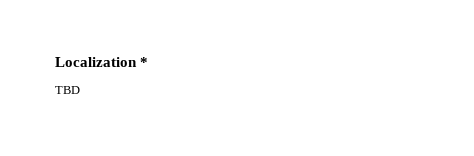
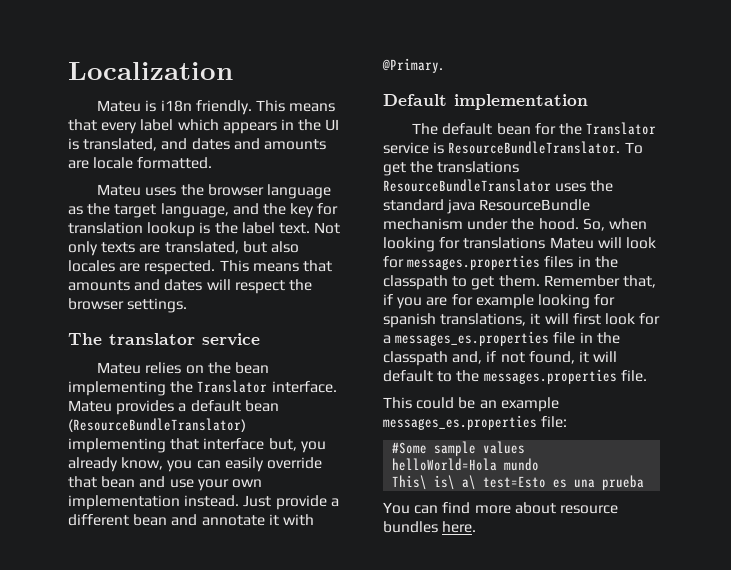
- Localization *
- TBD
+ Localization
+ Mateu is i18n friendly. This means that every label which appears in the UI is translated, and dates and amounts are locale formatted.
+ Mateu uses the browser language as the target language, and the key for translation lookup is the label text. Not only texts are translated, but also locales are respected. This means that amounts and dates will respect the browser settings.
+ The translator service
+ Mateu relies on the bean implementing the Translator interface. Mateu provides a default bean (ResourceBundleTranslator) implementing that interface but, you already know, you can easily override that bean and use your own implementation instead. Just provide a different bean and annotate it with @Primary.
+ Default implementation
+ The default bean for the Translator service is ResourceBundleTranslator. To get the translations ResourceBundleTranslator uses the standard java ResourceBundle mechanism under the hood. So, when looking for translations Mateu will look for messages.properties files in the classpath to get them. Remember that, if you are for example looking for spanish translations, it will first look for a messages_es.properties file in the classpath and, if not found, it will default to the messages.properties file.
+ This could be an example messages_es.properties file:
+ #Some sample values
+ helloWorld=Hola mundo
+ This\ is\ a\ test=Esto es una prueba
+ You can find more about resource bundles here.

